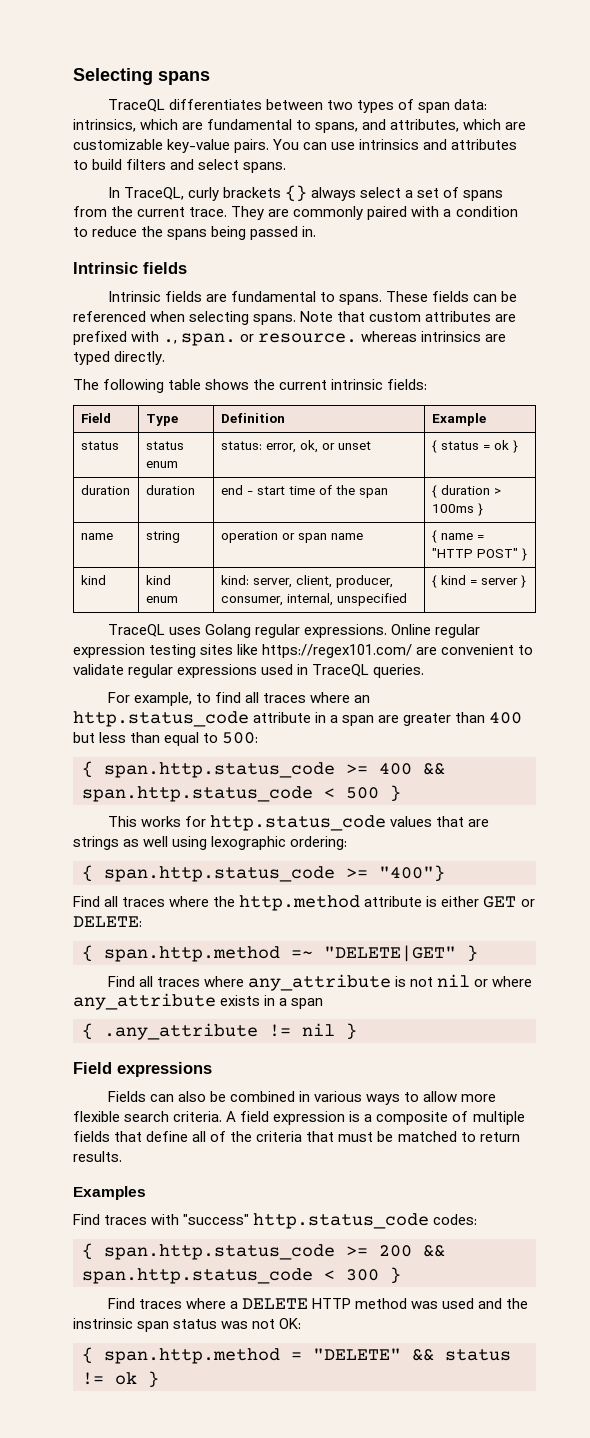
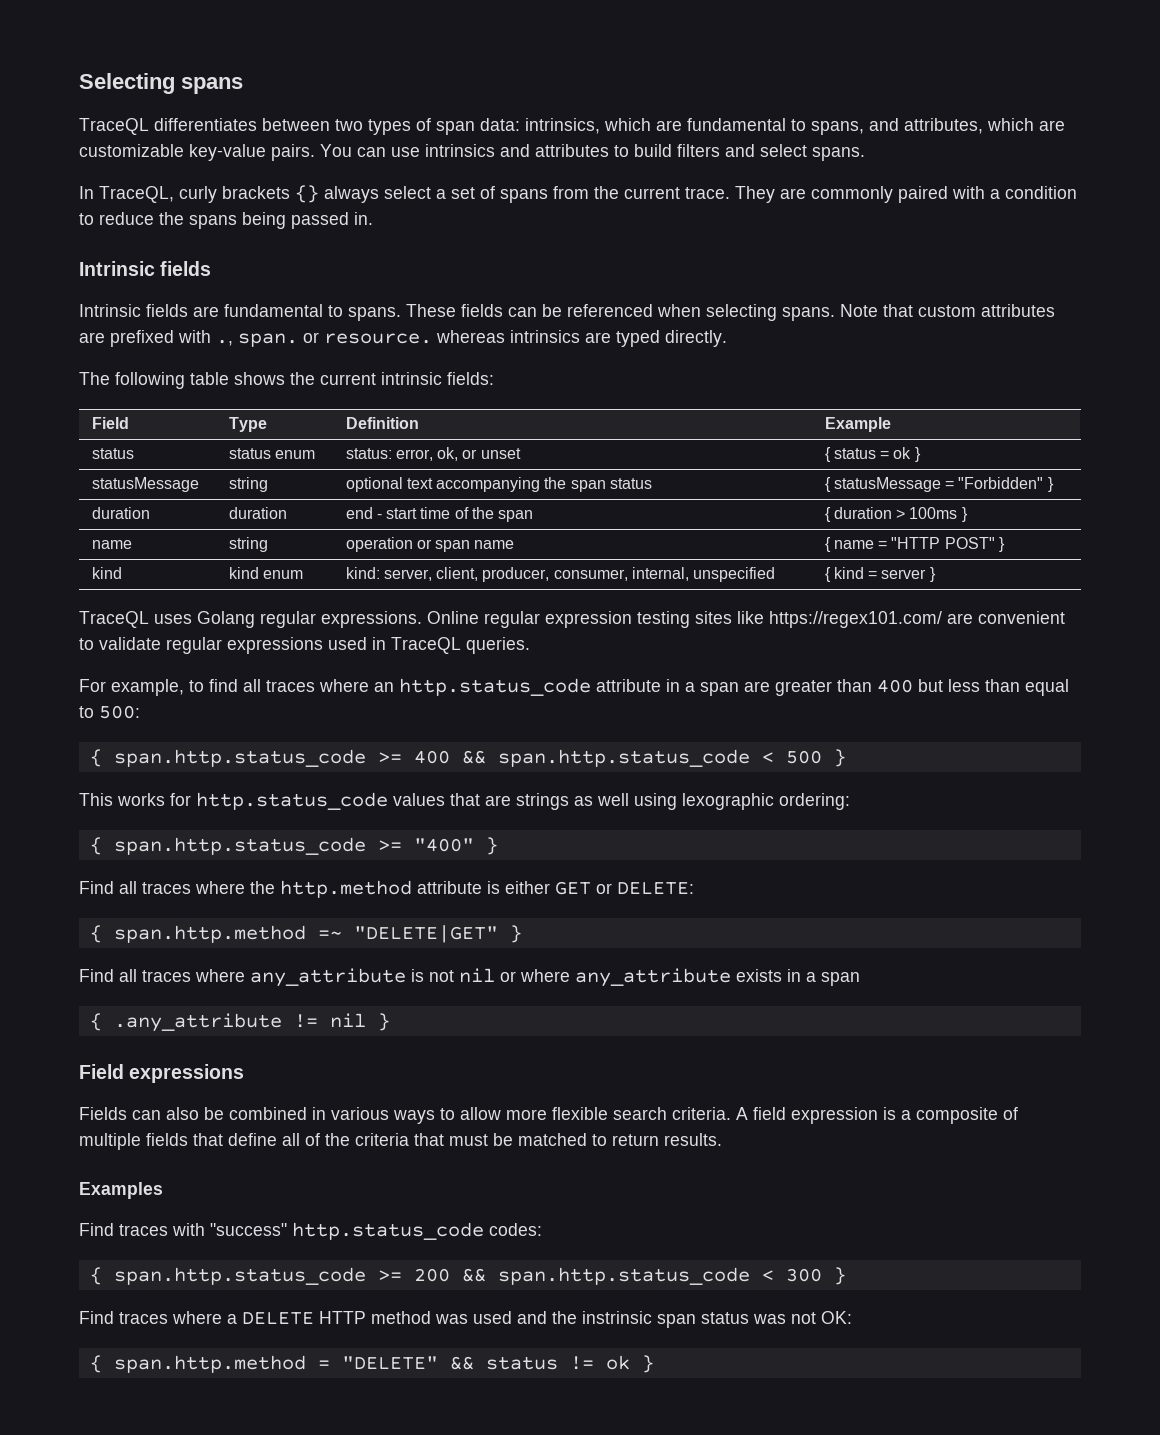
+ statusMessage | string | optional text accompanying the span status | { statusMessage = "Forbidden" }
- { span.http.status_code >= "400"}
+ { span.http.status_code >= "400" }

